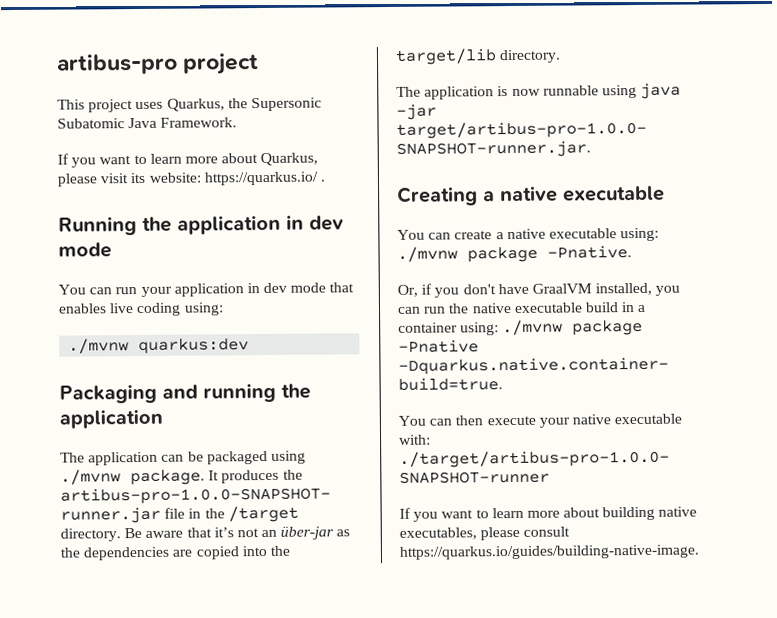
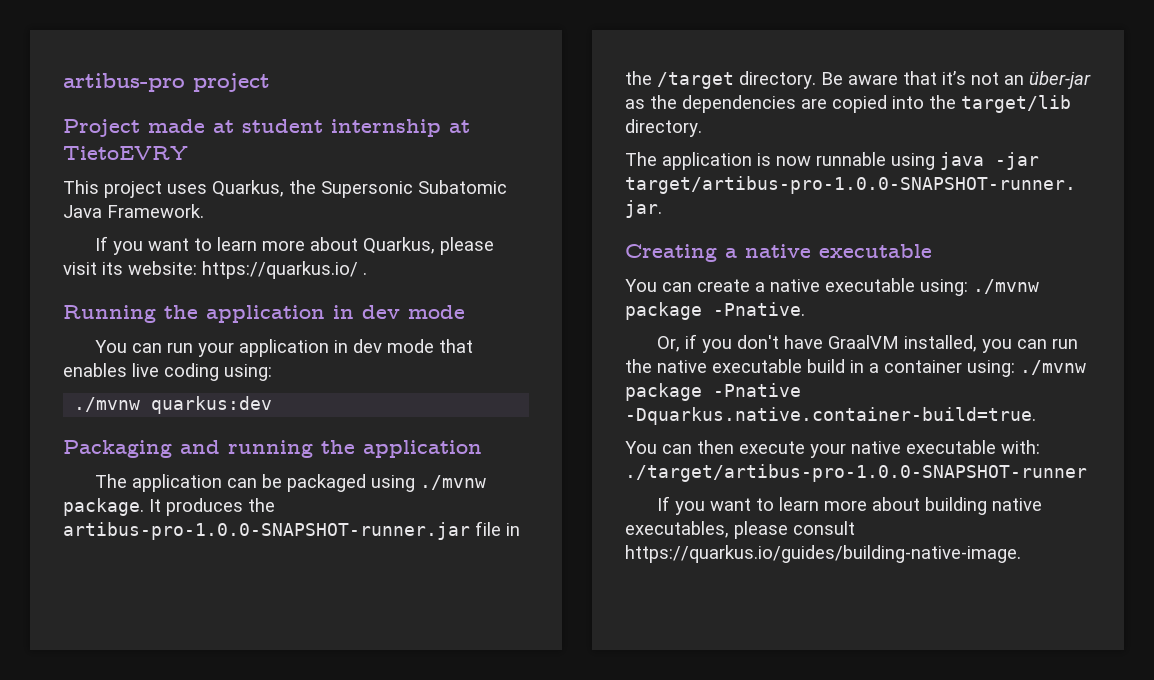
+ Project made at student internship at TietoEVRY

